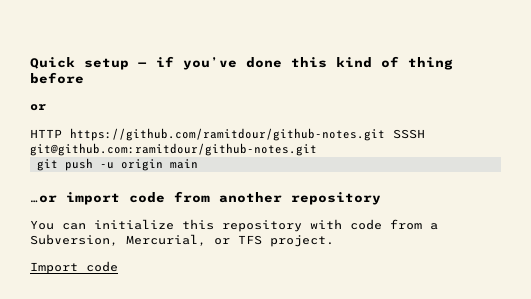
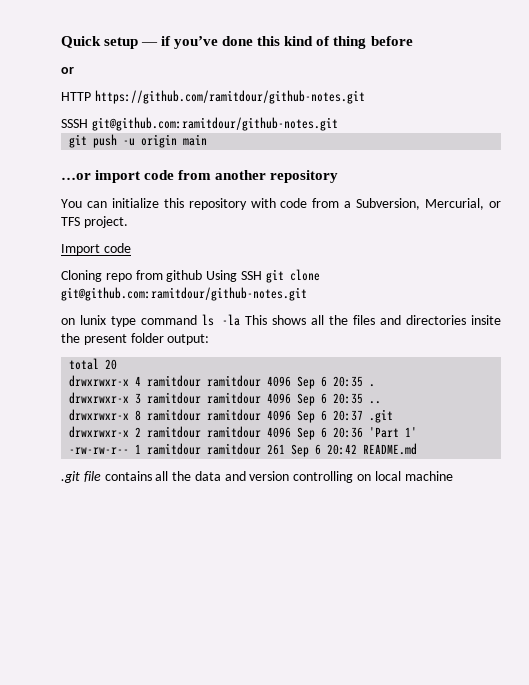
- HTTP https://github.com/ramitdour/github-notes.git SSSH git@github.com:ramitdour/github-notes.git
+ HTTP https://github.com/ramitdour/github-notes.git
+ SSSH git@github.com:ramitdour/github-notes.git
+ Cloning repo from github Using SSH git clone git@github.com:ramitdour/github-notes.git
+ on lunix type command ls -la This shows all the files and directories insite the present folder output:
+ total 20
+ drwxrwxr-x 4 ramitdour ramitdour 4096 Sep 6 20:35 .
+ drwxrwxr-x 3 ramitdour ramitdour 4096 Sep 6 20:35 ..
+ drwxrwxr-x 8 ramitdour ramitdour 4096 Sep 6 20:37 .git
+ drwxrwxr-x 2 ramitdour ramitdour 4096 Sep 6 20:36 'Part 1'
+ -rw-rw-r-- 1 ramitdour ramitdour 261 Sep 6 20:42 README.md
+ .git file contains all the data and version controlling on local machine

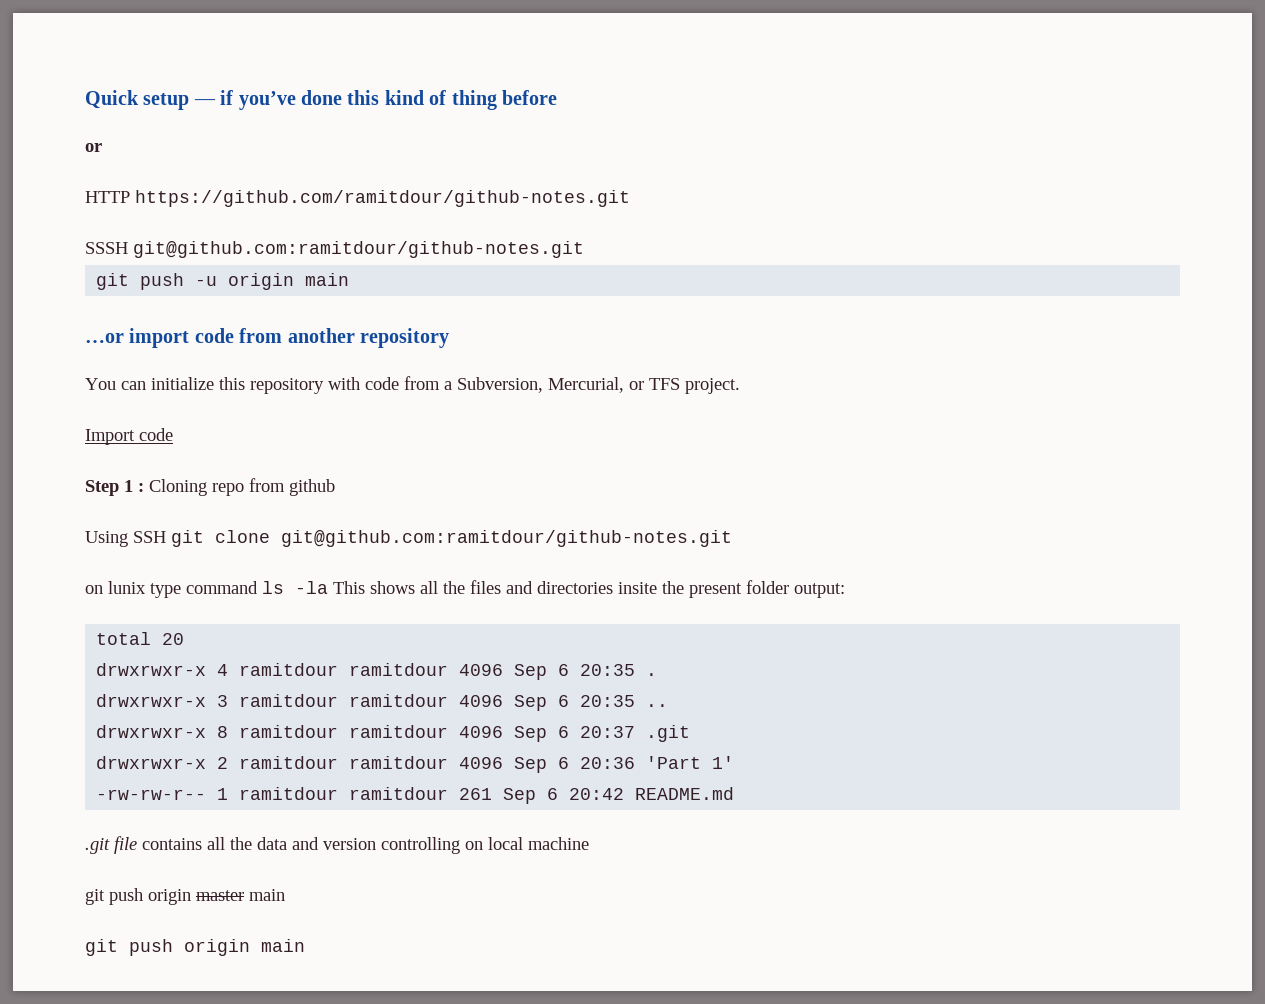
- Cloning repo from github Using SSH git clone git@github.com:ramitdour/github-notes.git
+ Step 1 : Cloning repo from github
+ Using SSH git clone git@github.com:ramitdour/github-notes.git
+ git push origin master main
+ git push origin main

